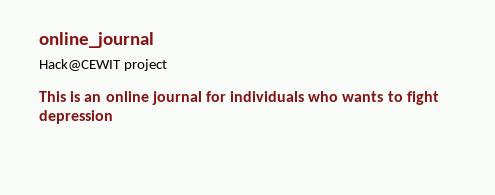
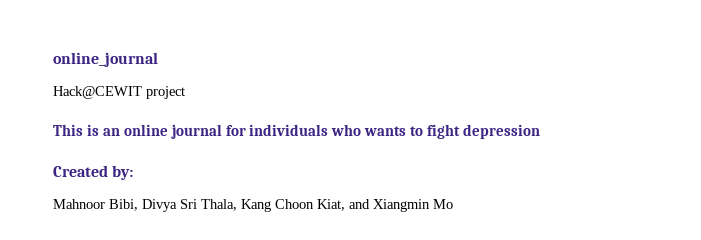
+ Created by:
+ Mahnoor Bibi, Divya Sri Thala, Kang Choon Kiat, and Xiangmin Mo

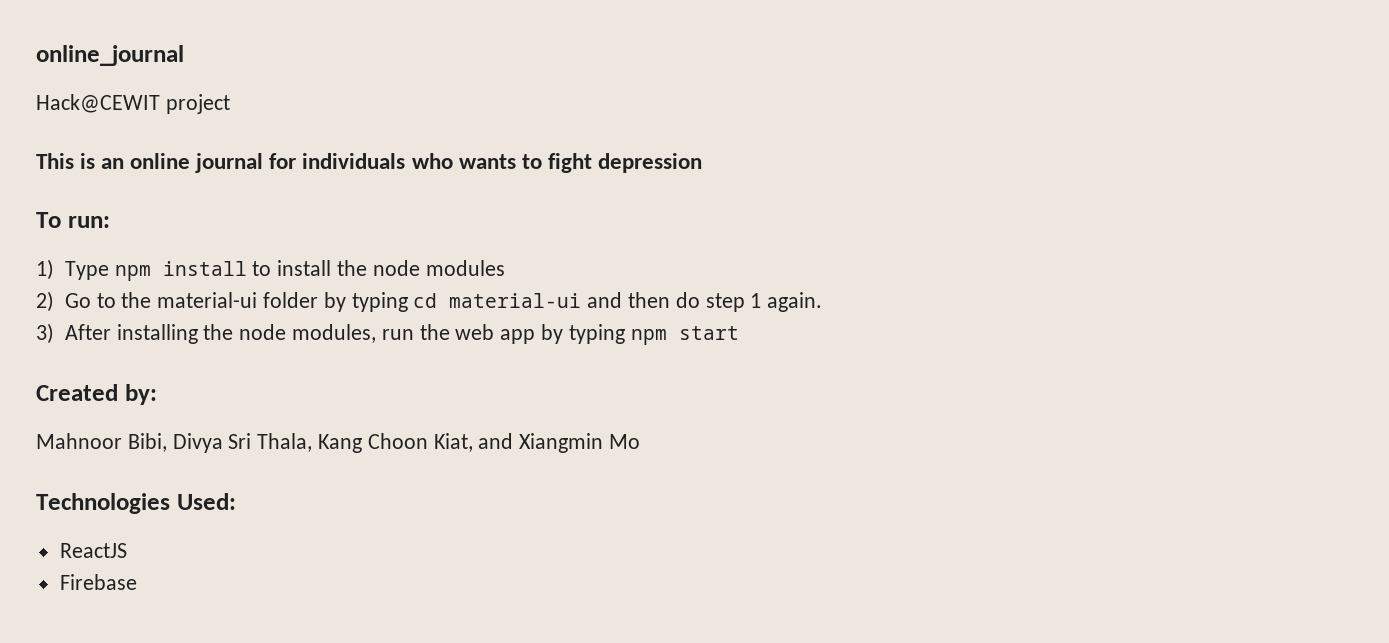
+ To run:
+ 1) Type npm install to install the node modules
+ 2) Go to the material-ui folder by typing cd material-ui and then do step 1 again.
+ 3) After installing the node modules, run the web app by typing npm start
+ Technologies Used:
+ ReactJS
+ Firebase

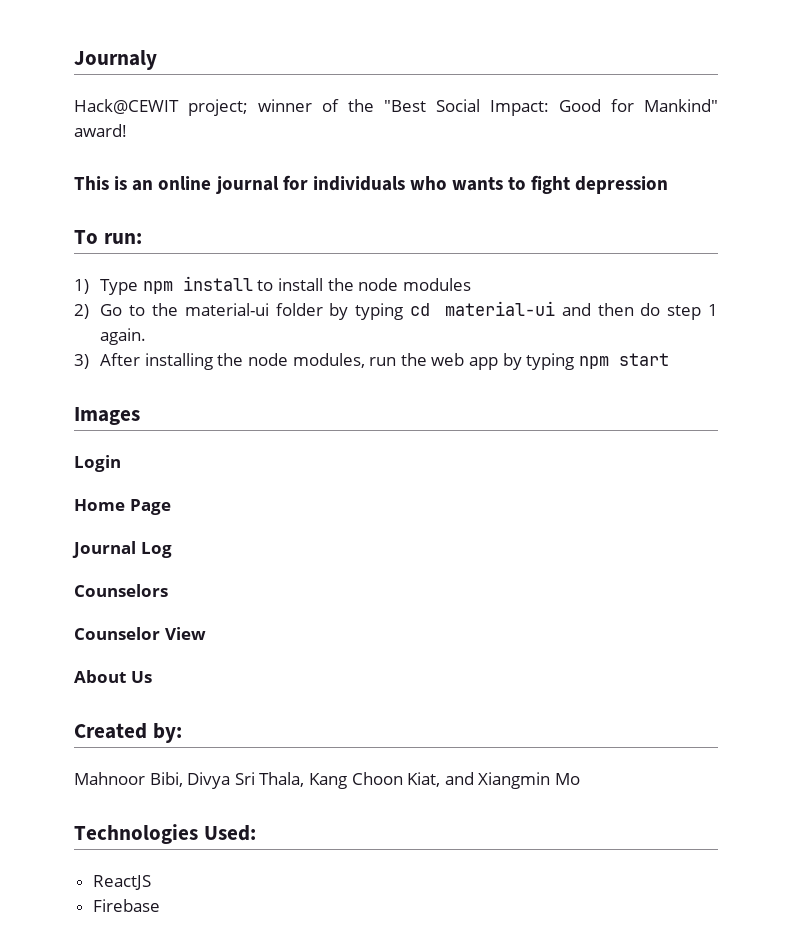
- online_journal
+ Journaly
- Hack@CEWIT project
+ Hack@CEWIT project; winner of the "Best Social Impact: Good for Mankind" award!
+ Images
+ Login
+ Home Page
+ Journal Log
+ Counselors
+ Counselor View
+ About Us

